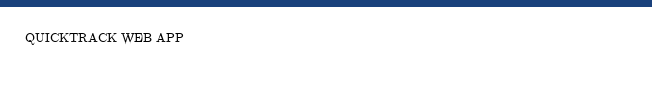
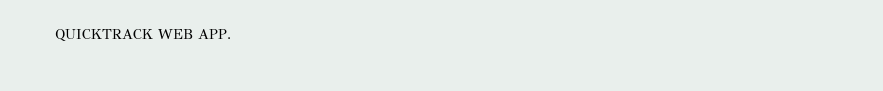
- QUICKTRACK WEB APP
+ QUICKTRACK WEB APP.

